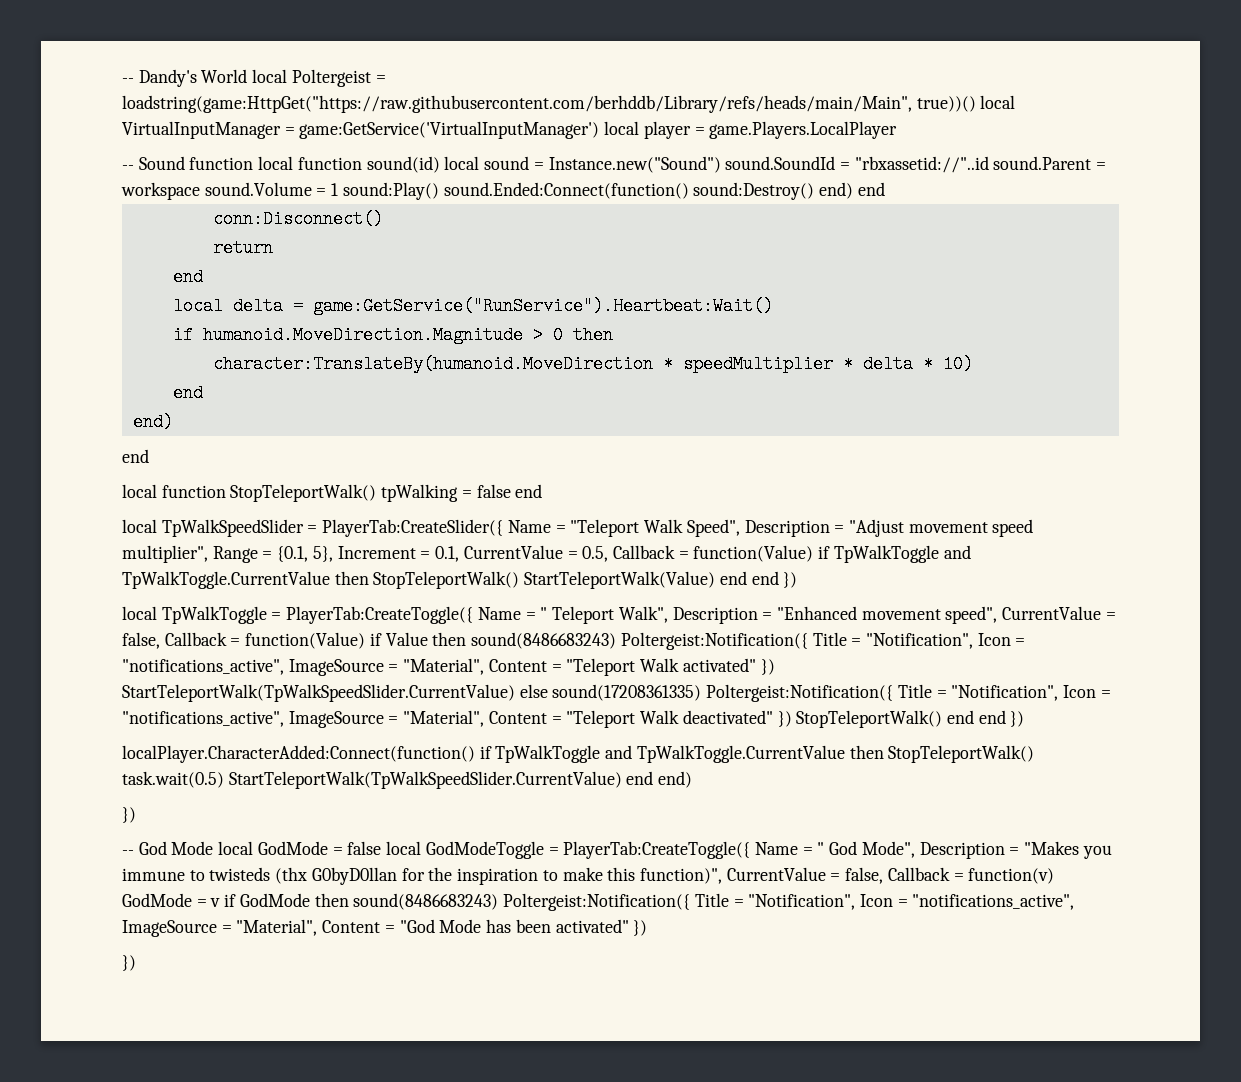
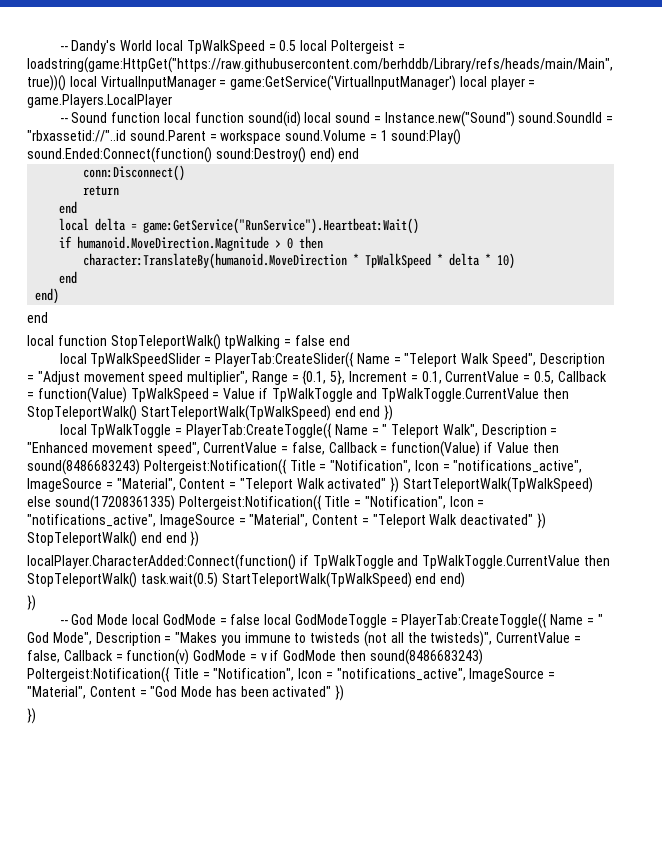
- -- Dandy's World local Poltergeist = loadstring(game:HttpGet("https://raw.githubusercontent.com/berhddb/Library/refs/heads/main/Main", true))() local VirtualInputManager = game:GetService('VirtualInputManager') local player = game.Players.LocalPlayer
+ -- Dandy's World local TpWalkSpeed = 0.5 local Poltergeist = loadstring(game:HttpGet("https://raw.githubusercontent.com/berhddb/Library/refs/heads/main/Main", true))() local VirtualInputManager = game:GetService('VirtualInputManager') local player = game.Players.LocalPlayer
- character:TranslateBy(humanoid.MoveDirection * speedMultiplier * delta * 10)
+ character:TranslateBy(humanoid.MoveDirection * TpWalkSpeed * delta * 10)
- local TpWalkSpeedSlider = PlayerTab:CreateSlider({ Name = "Teleport Walk Speed", Description = "Adjust movement speed multiplier", Range = {0.1, 5}, Increment = 0.1, CurrentValue = 0.5, Callback = function(Value) if TpWalkToggle and TpWalkToggle.CurrentValue then StopTeleportWalk() StartTeleportWalk(Value) end end })
+ local TpWalkSpeedSlider = PlayerTab:CreateSlider({ Name = "Teleport Walk Speed", Description = "Adjust movement speed multiplier", Range = {0.1, 5}, Increment = 0.1, CurrentValue = 0.5, Callback = function(Value) TpWalkSpeed = Value if TpWalkToggle and TpWalkToggle.CurrentValue then StopTeleportWalk() StartTeleportWalk(TpWalkSpeed) end end })
- local TpWalkToggle = PlayerTab:CreateToggle({ Name = " Teleport Walk", Description = "Enhanced movement speed", CurrentValue = false, Callback = function(Value) if Value then sound(8486683243) Poltergeist:Notification({ Title = "Notification", Icon = "notifications_active", ImageSource = "Material", Content = "Teleport Walk activated" }) StartTeleportWalk(TpWalkSpeedSlider.CurrentValue) else sound(17208361335) Poltergeist:Notification({ Title = "Notification", Icon = "notifications_active", ImageSource = "Material", Content = "Teleport Walk deactivated" }) StopTeleportWalk() end end })
+ local TpWalkToggle = PlayerTab:CreateToggle({ Name = " Teleport Walk", Description = "Enhanced movement speed", CurrentValue = false, Callback = function(Value) if Value then sound(8486683243) Poltergeist:Notification({ Title = "Notification", Icon = "notifications_active", ImageSource = "Material", Content = "Teleport Walk activated" }) StartTeleportWalk(TpWalkSpeed) else sound(17208361335) Poltergeist:Notification({ Title = "Notification", Icon = "notifications_active", ImageSource = "Material", Content = "Teleport Walk deactivated" }) StopTeleportWalk() end end })
- localPlayer.CharacterAdded:Connect(function() if TpWalkToggle and TpWalkToggle.CurrentValue then StopTeleportWalk() task.wait(0.5) StartTeleportWalk(TpWalkSpeedSlider.CurrentValue) end end)
+ localPlayer.CharacterAdded:Connect(function() if TpWalkToggle and TpWalkToggle.CurrentValue then StopTeleportWalk() task.wait(0.5) StartTeleportWalk(TpWalkSpeed) end end)
- -- God Mode local GodMode = false local GodModeToggle = PlayerTab:CreateToggle({ Name = " God Mode", Description = "Makes you immune to twisteds (thx G0byD0llan for the inspiration to make this function)", CurrentValue = false, Callback = function(v) GodMode = v if GodMode then sound(8486683243) Poltergeist:Notification({ Title = "Notification", Icon = "notifications_active", ImageSource = "Material", Content = "God Mode has been activated" })
+ -- God Mode local GodMode = false local GodModeToggle = PlayerTab:CreateToggle({ Name = " God Mode", Description = "Makes you immune to twisteds (not all the twisteds)", CurrentValue = false, Callback = function(v) GodMode = v if GodMode then sound(8486683243) Poltergeist:Notification({ Title = "Notification", Icon = "notifications_active", ImageSource = "Material", Content = "God Mode has been activated" })

